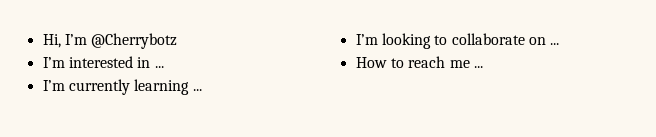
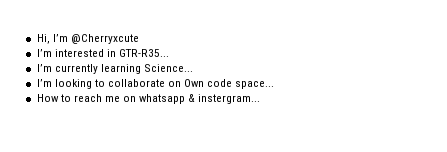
- Hi, I’m @Cherrybotz
+ Hi, I’m @Cherryxcute
- I’m interested in ...
+ I’m interested in GTR-R35...
- I’m currently learning ...
+ I’m currently learning Science...
- I’m looking to collaborate on ...
+ I’m looking to collaborate on Own code space...
- How to reach me ...
+ How to reach me on whatsapp & instergram...

